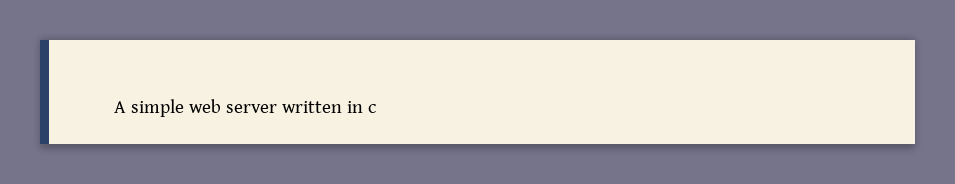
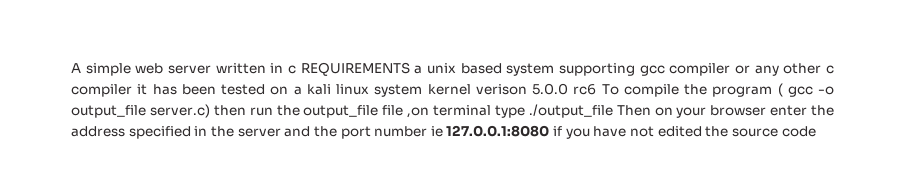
- A simple web server written in c
+ A simple web server written in c REQUIREMENTS a unix based system supporting gcc compiler or any other c compiler it has been tested on a kali linux system kernel verison 5.0.0 rc6 To compile the program ( gcc -o output_file server.c) then run the output_file file ,on terminal type ./output_file Then on your browser enter the address specified in the server and the port number ie 127.0.0.1:8080 if you have not edited the source code

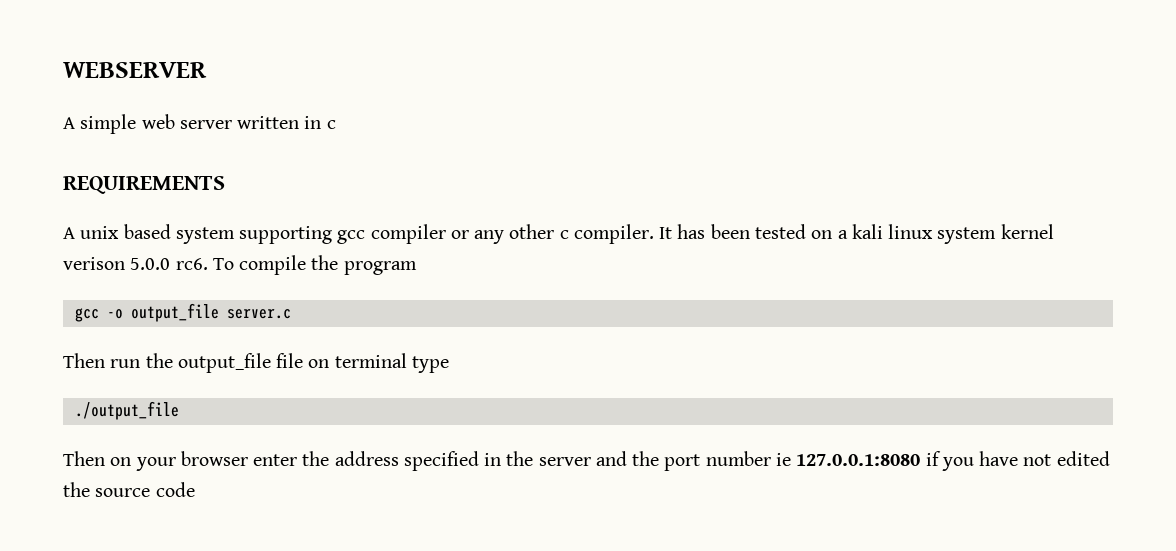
+ WEBSERVER
- A simple web server written in c REQUIREMENTS a unix based system supporting gcc compiler or any other c compiler it has been tested on a kali linux system kernel verison 5.0.0 rc6 To compile the program ( gcc -o output_file server.c) then run the output_file file ,on terminal type ./output_file Then on your browser enter the address specified in the server and the port number ie 127.0.0.1:8080 if you have not edited the source code
+ A simple web server written in c
+ REQUIREMENTS
+ A unix based system supporting gcc compiler or any other c compiler. It has been tested on a kali linux system kernel verison 5.0.0 rc6. To compile the program
+ gcc -o output_file server.c
+ Then run the output_file file on terminal type
+ ./output_file
+ Then on your browser enter the address specified in the server and the port number ie 127.0.0.1:8080 if you have not edited the source code

